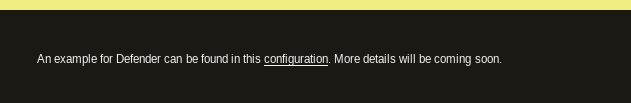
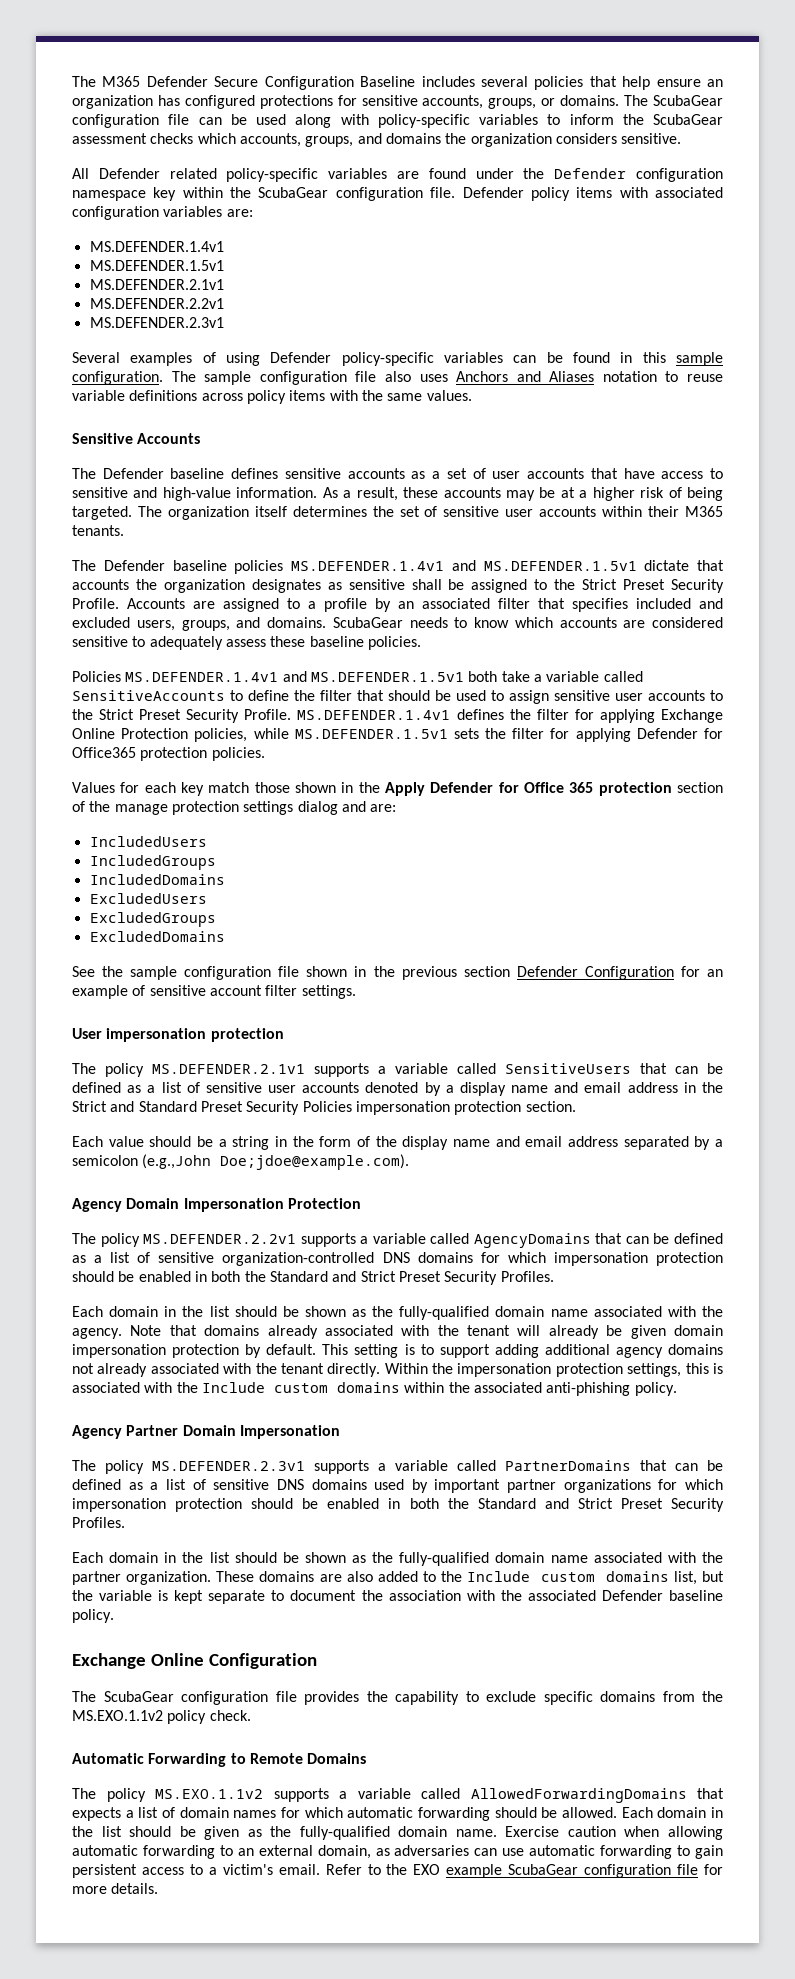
- An example for Defender can be found in this configuration. More details will be coming soon.
+ The M365 Defender Secure Configuration Baseline includes several policies that help ensure an organization has configured protections for sensitive accounts, groups, or domains. The ScubaGear configuration file can be used along with policy-specific variables to inform the ScubaGear assessment checks which accounts, groups, and domains the organization considers sensitive.
+ All Defender related policy-specific variables are found under the Defender configuration namespace key within the ScubaGear configuration file. Defender policy items with associated configuration variables are:
+ MS.DEFENDER.1.4v1
+ MS.DEFENDER.1.5v1
+ MS.DEFENDER.2.1v1
+ MS.DEFENDER.2.2v1
+ MS.DEFENDER.2.3v1
+ Several examples of using Defender policy-specific variables can be found in this sample configuration. The sample configuration file also uses Anchors and Aliases notation to reuse variable definitions across policy items with the same values.
+ Sensitive Accounts
+ The Defender baseline defines sensitive accounts as a set of user accounts that have access to sensitive and high-value information. As a result, these accounts may be at a higher risk of being targeted. The organization itself determines the set of sensitive user accounts within their M365 tenants.
+ The Defender baseline policies MS.DEFENDER.1.4v1 and MS.DEFENDER.1.5v1 dictate that accounts the organization designates as sensitive shall be assigned to the Strict Preset Security Profile. Accounts are assigned to a profile by an associated filter that specifies included and excluded users, groups, and domains. ScubaGear needs to know which accounts are considered sensitive to adequately assess these baseline policies.
+ Policies MS.DEFENDER.1.4v1 and MS.DEFENDER.1.5v1 both take a variable called SensitiveAccounts to define the filter that should be used to assign sensitive user accounts to the Strict Preset Security Profile. MS.DEFENDER.1.4v1 defines the filter for applying Exchange Online Protection policies, while MS.DEFENDER.1.5v1 sets the filter for applying Defender for Office365 protection policies.
+ Values for each key match those shown in the Apply Defender for Office 365 protection section of the manage protection settings dialog and are:
+ IncludedUsers
+ IncludedGroups
+ IncludedDomains
+ ExcludedUsers
+ ExcludedGroups
+ ExcludedDomains
+ See the sample configuration file shown in the previous section Defender Configuration for an example of sensitive account filter settings.
+ User impersonation protection
+ The policy MS.DEFENDER.2.1v1 supports a variable called SensitiveUsers that can be defined as a list of sensitive user accounts denoted by a display name and email address in the Strict and Standard Preset Security Policies impersonation protection section.
+ Each value should be a string in the form of the display name and email address separated by a semicolon (e.g.,John Doe;jdoe@example.com).
+ Agency Domain Impersonation Protection
+ The policy MS.DEFENDER.2.2v1 supports a variable called AgencyDomains that can be defined as a list of sensitive organization-controlled DNS domains for which impersonation protection should be enabled in both the Standard and Strict Preset Security Profiles.
+ Each domain in the list should be shown as the fully-qualified domain name associated with the agency. Note that domains already associated with the tenant will already be given domain impersonation protection by default. This setting is to support adding additional agency domains not already associated with the tenant directly. Within the impersonation protection settings, this is associated with the Include custom domains within the associated anti-phishing policy.
+ Agency Partner Domain Impersonation
+ The policy MS.DEFENDER.2.3v1 supports a variable called PartnerDomains that can be defined as a list of sensitive DNS domains used by important partner organizations for which impersonation protection should be enabled in both the Standard and Strict Preset Security Profiles.
+ Each domain in the list should be shown as the fully-qualified domain name associated with the partner organization. These domains are also added to the Include custom domains list, but the variable is kept separate to document the association with the associated Defender baseline policy.
+ Exchange Online Configuration
+ The ScubaGear configuration file provides the capability to exclude specific domains from the MS.EXO.1.1v2 policy check.
+ Automatic Forwarding to Remote Domains
+ The policy MS.EXO.1.1v2 supports a variable called AllowedForwardingDomains that expects a list of domain names for which automatic forwarding should be allowed. Each domain in the list should be given as the fully-qualified domain name. Exercise caution when allowing automatic forwarding to an external domain, as adversaries can use automatic forwarding to gain persistent access to a victim's email. Refer to the EXO example ScubaGear configuration file for more details.

